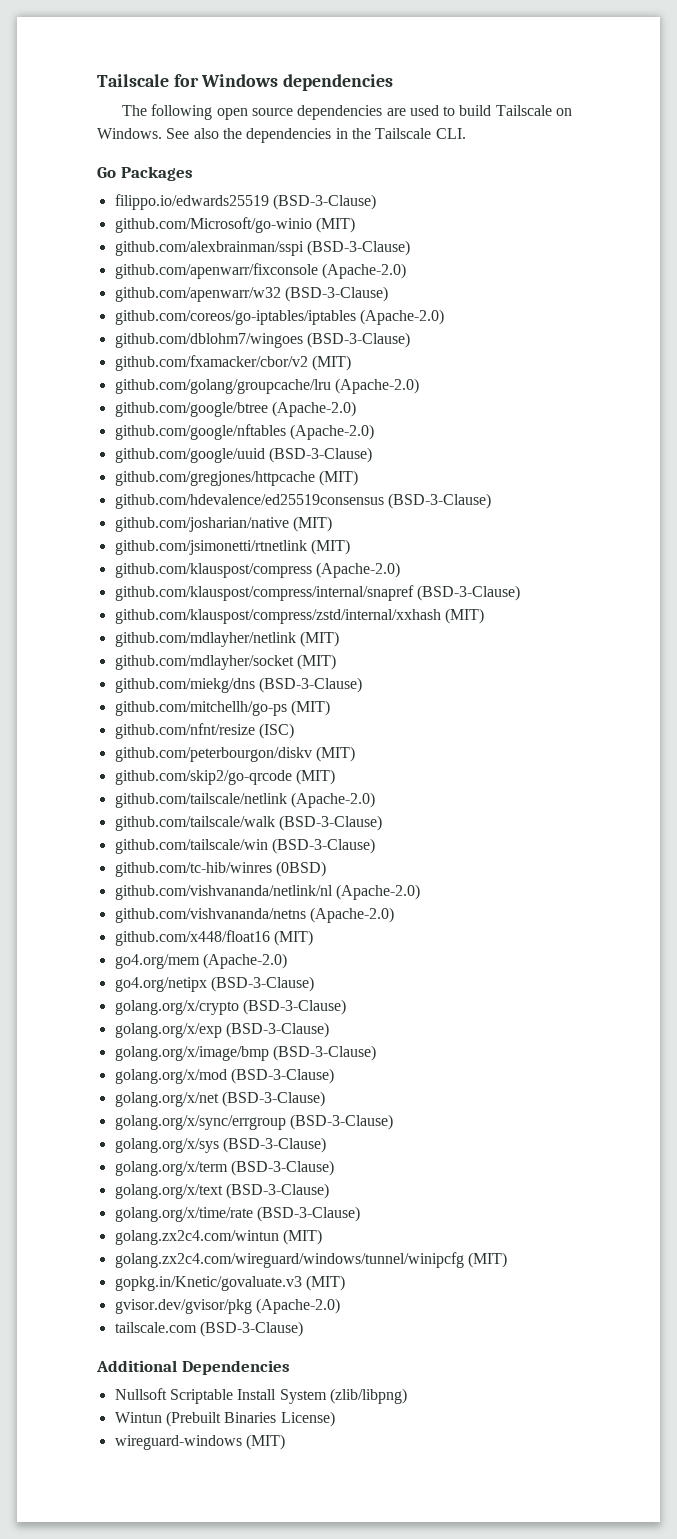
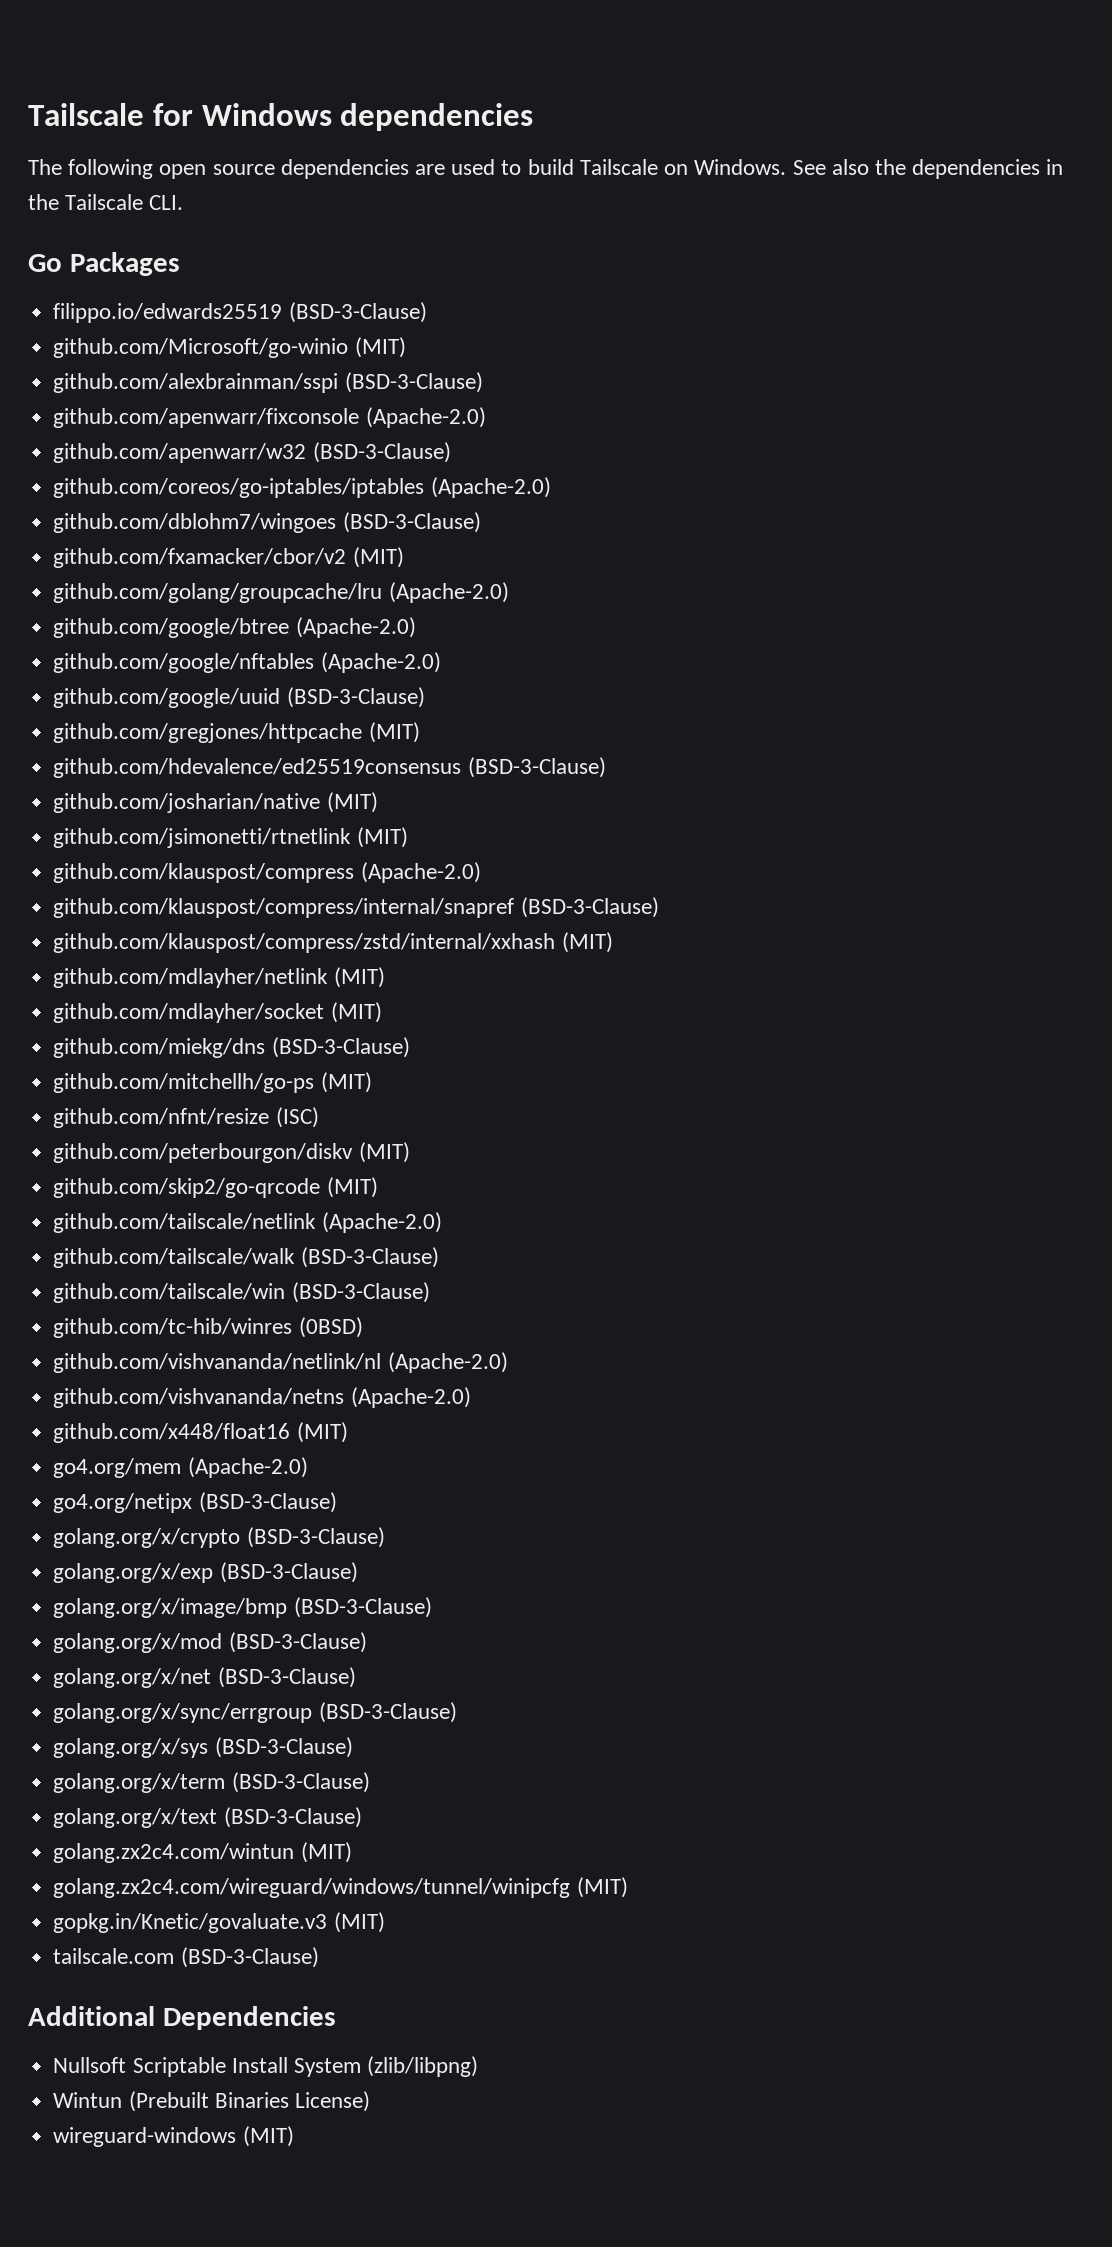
- golang.org/x/time/rate (BSD-3-Clause)
- gvisor.dev/gvisor/pkg (Apache-2.0)

